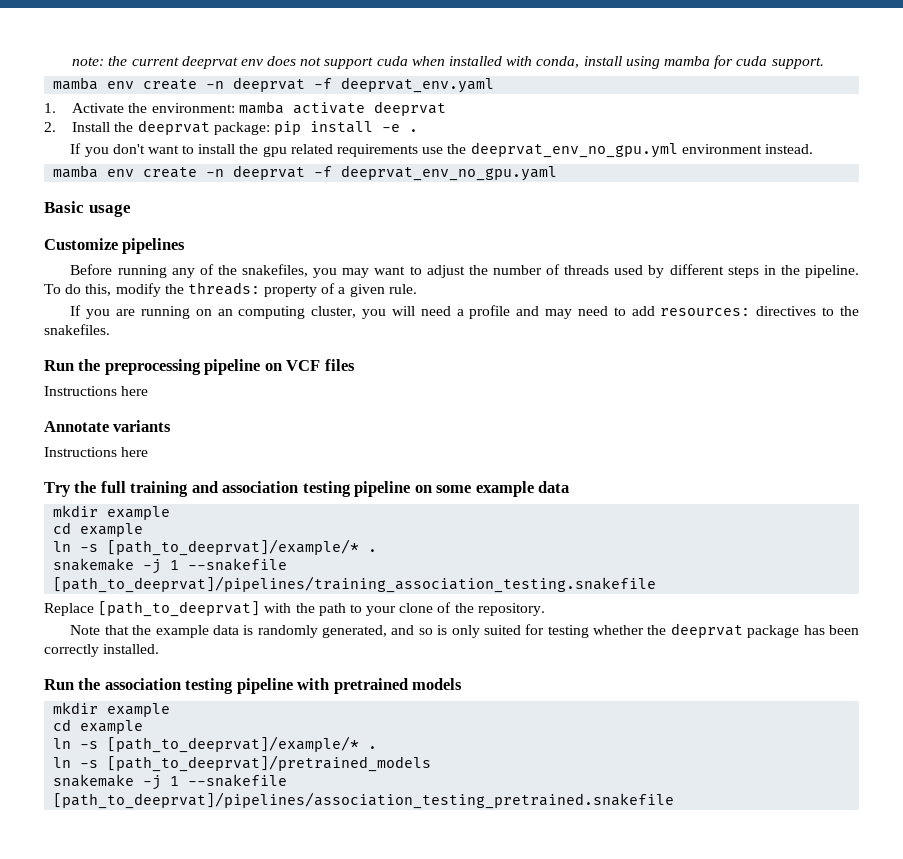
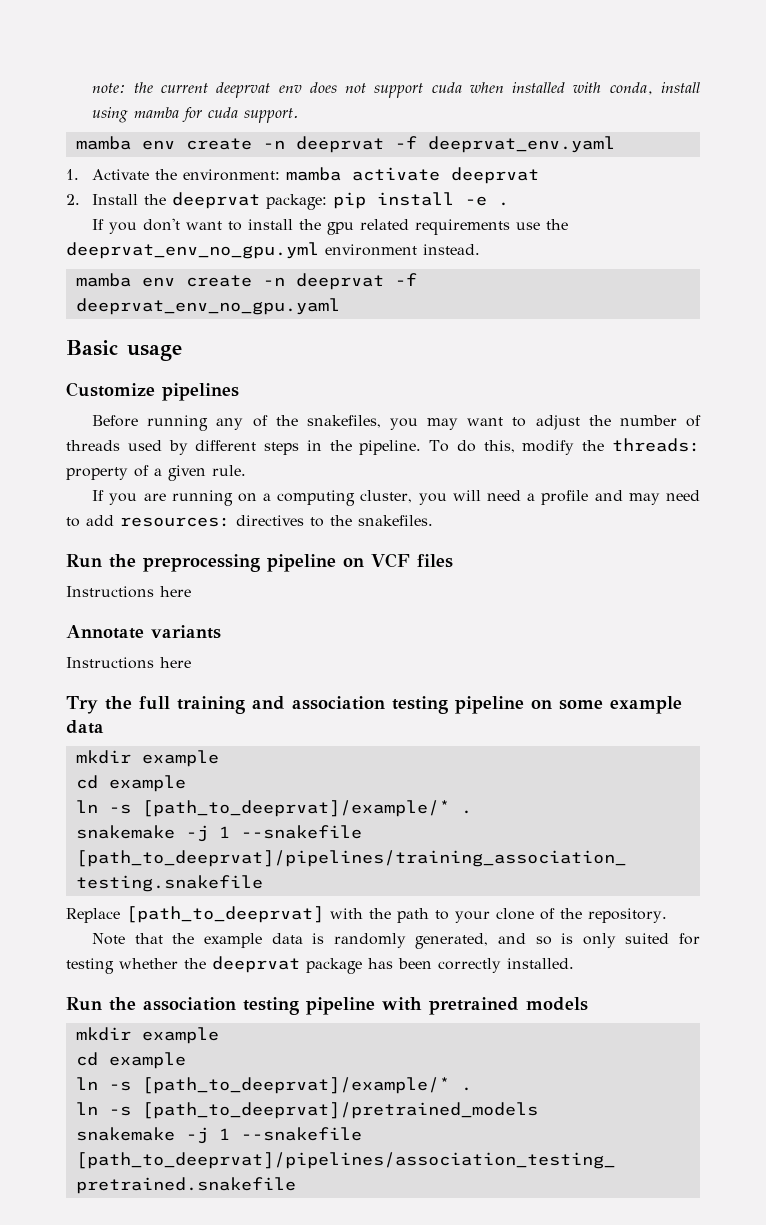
- If you are running on an computing cluster, you will need a profile and may need to add resources: directives to the snakefiles.
+ If you are running on a computing cluster, you will need a profile and may need to add resources: directives to the snakefiles.

